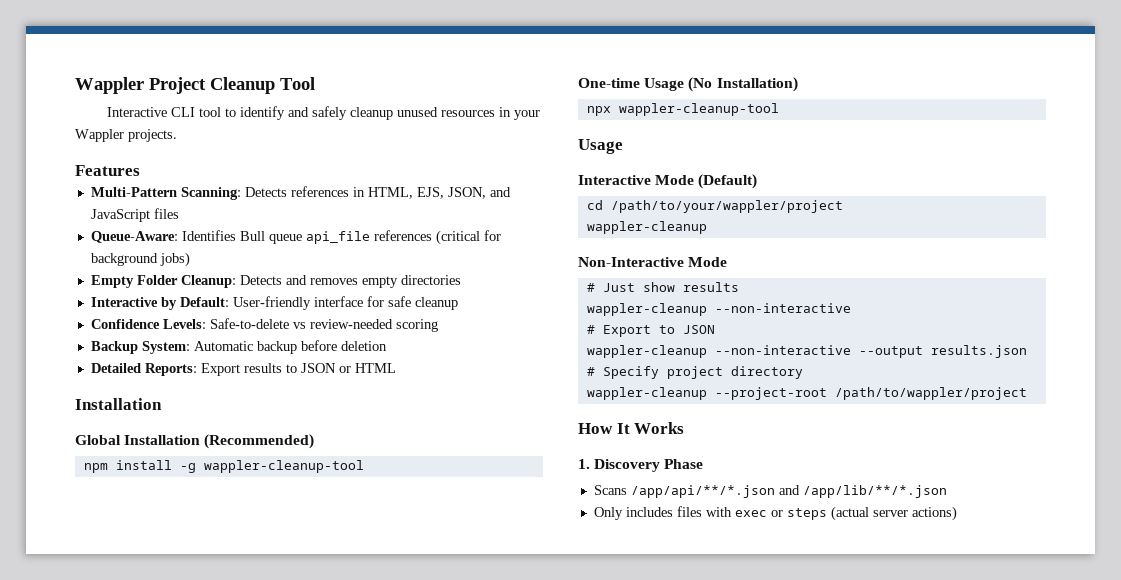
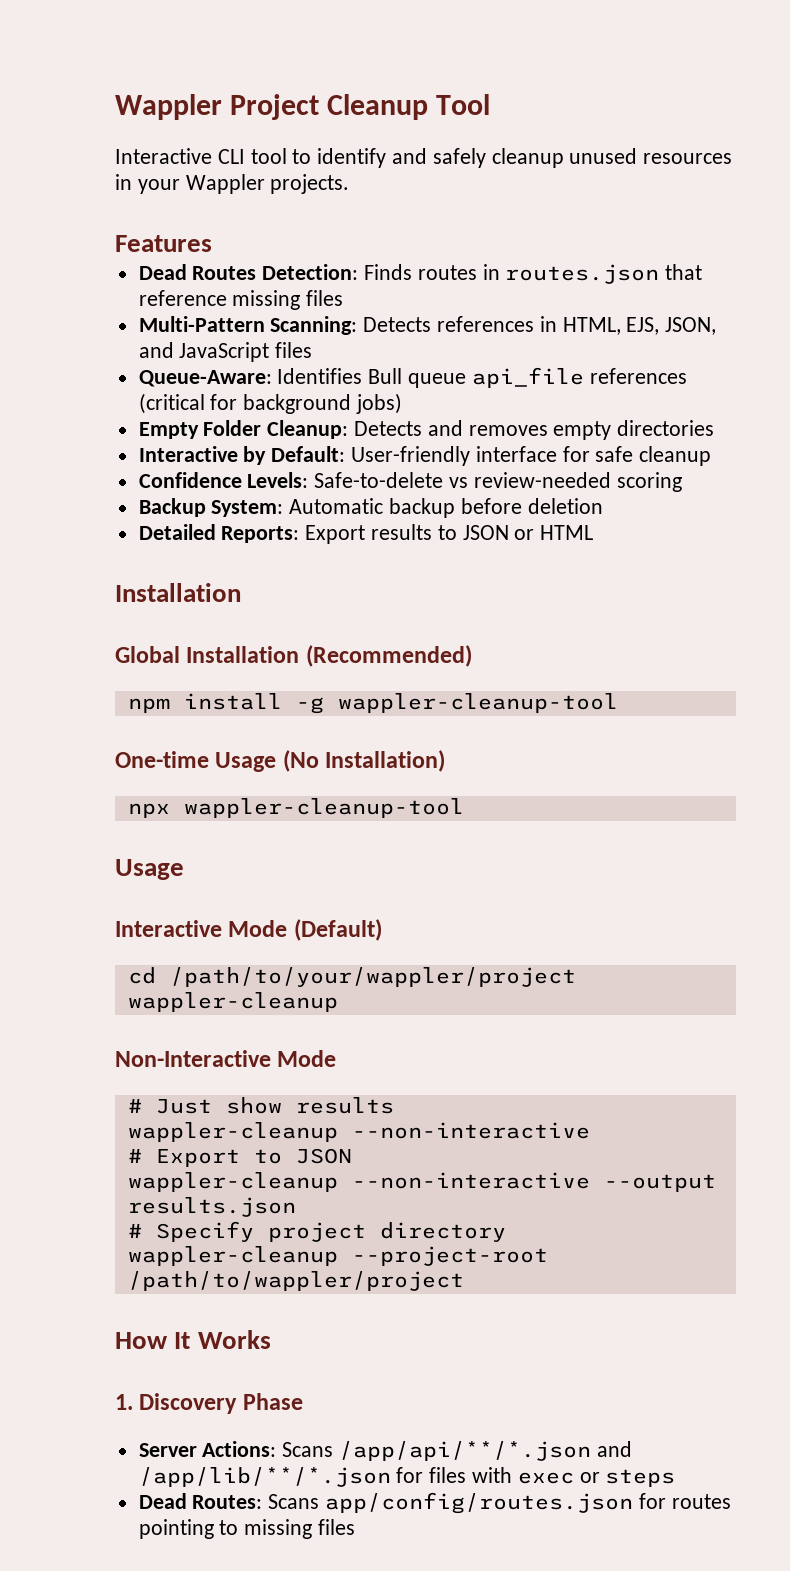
+ Dead Routes Detection: Finds routes in routes.json that reference missing files
- Scans /app/api/**/*.json and /app/lib/**/*.json
- Only includes files with exec or steps (actual server actions)
+ Server Actions: Scans /app/api/**/*.json and /app/lib/**/*.json for files with exec or steps
+ Dead Routes: Scans app/config/routes.json for routes pointing to missing files

